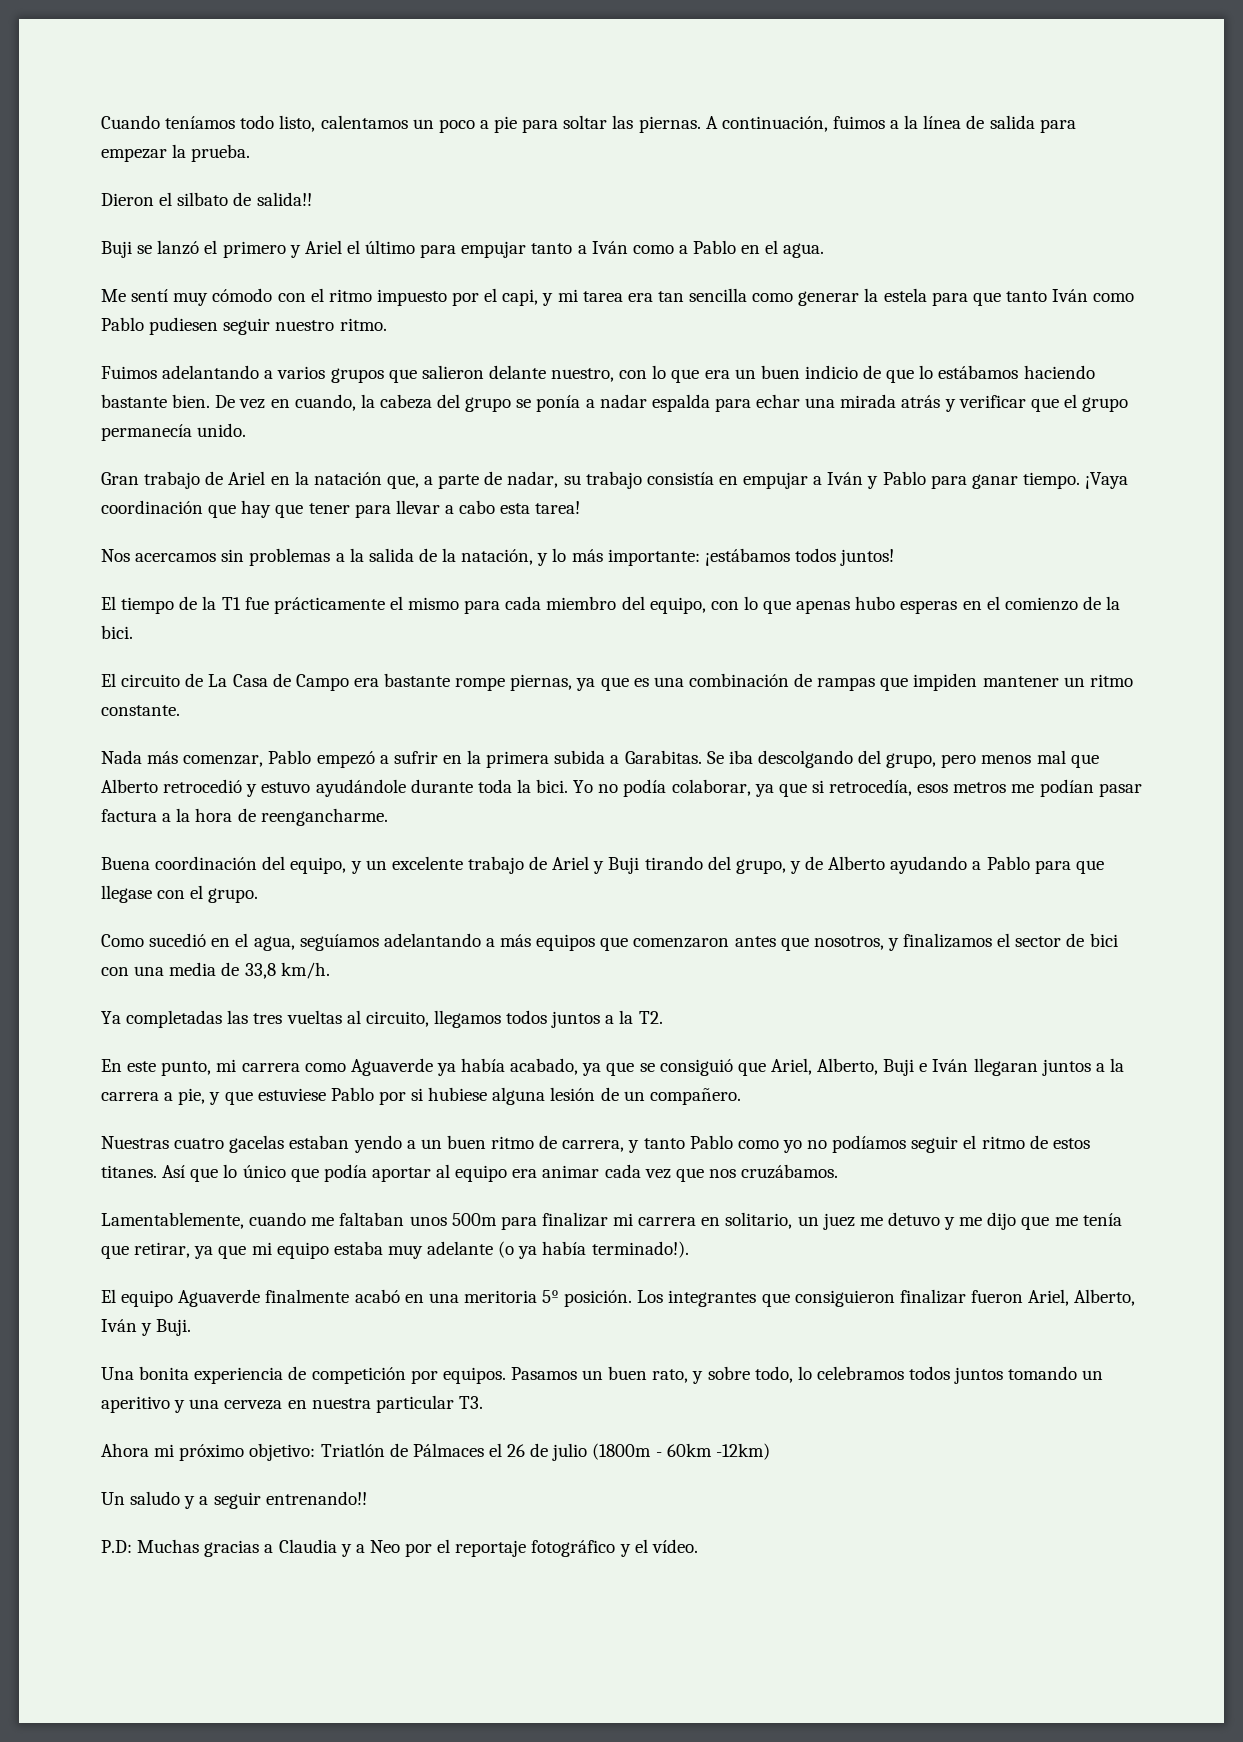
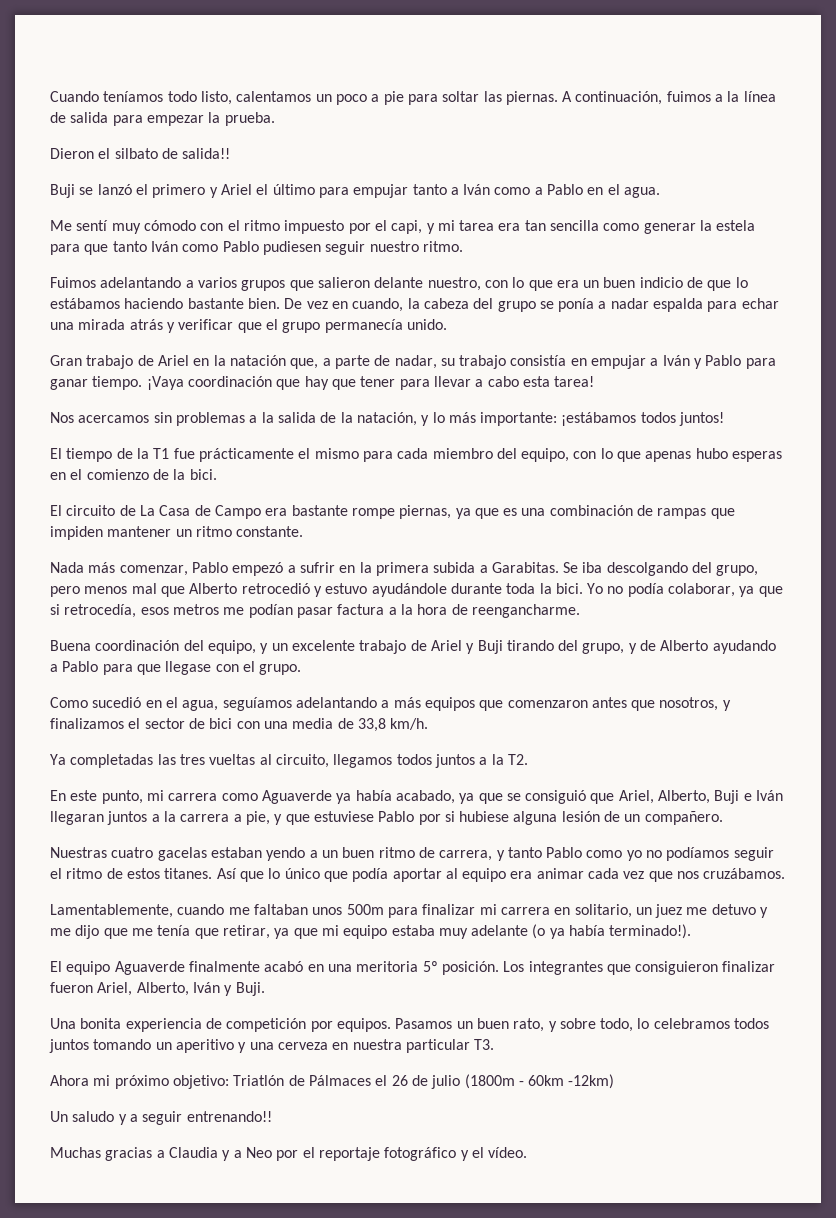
- P.D: Muchas gracias a Claudia y a Neo por el reportaje fotográfico y el vídeo.
+ Muchas gracias a Claudia y a Neo por el reportaje fotográfico y el vídeo.

